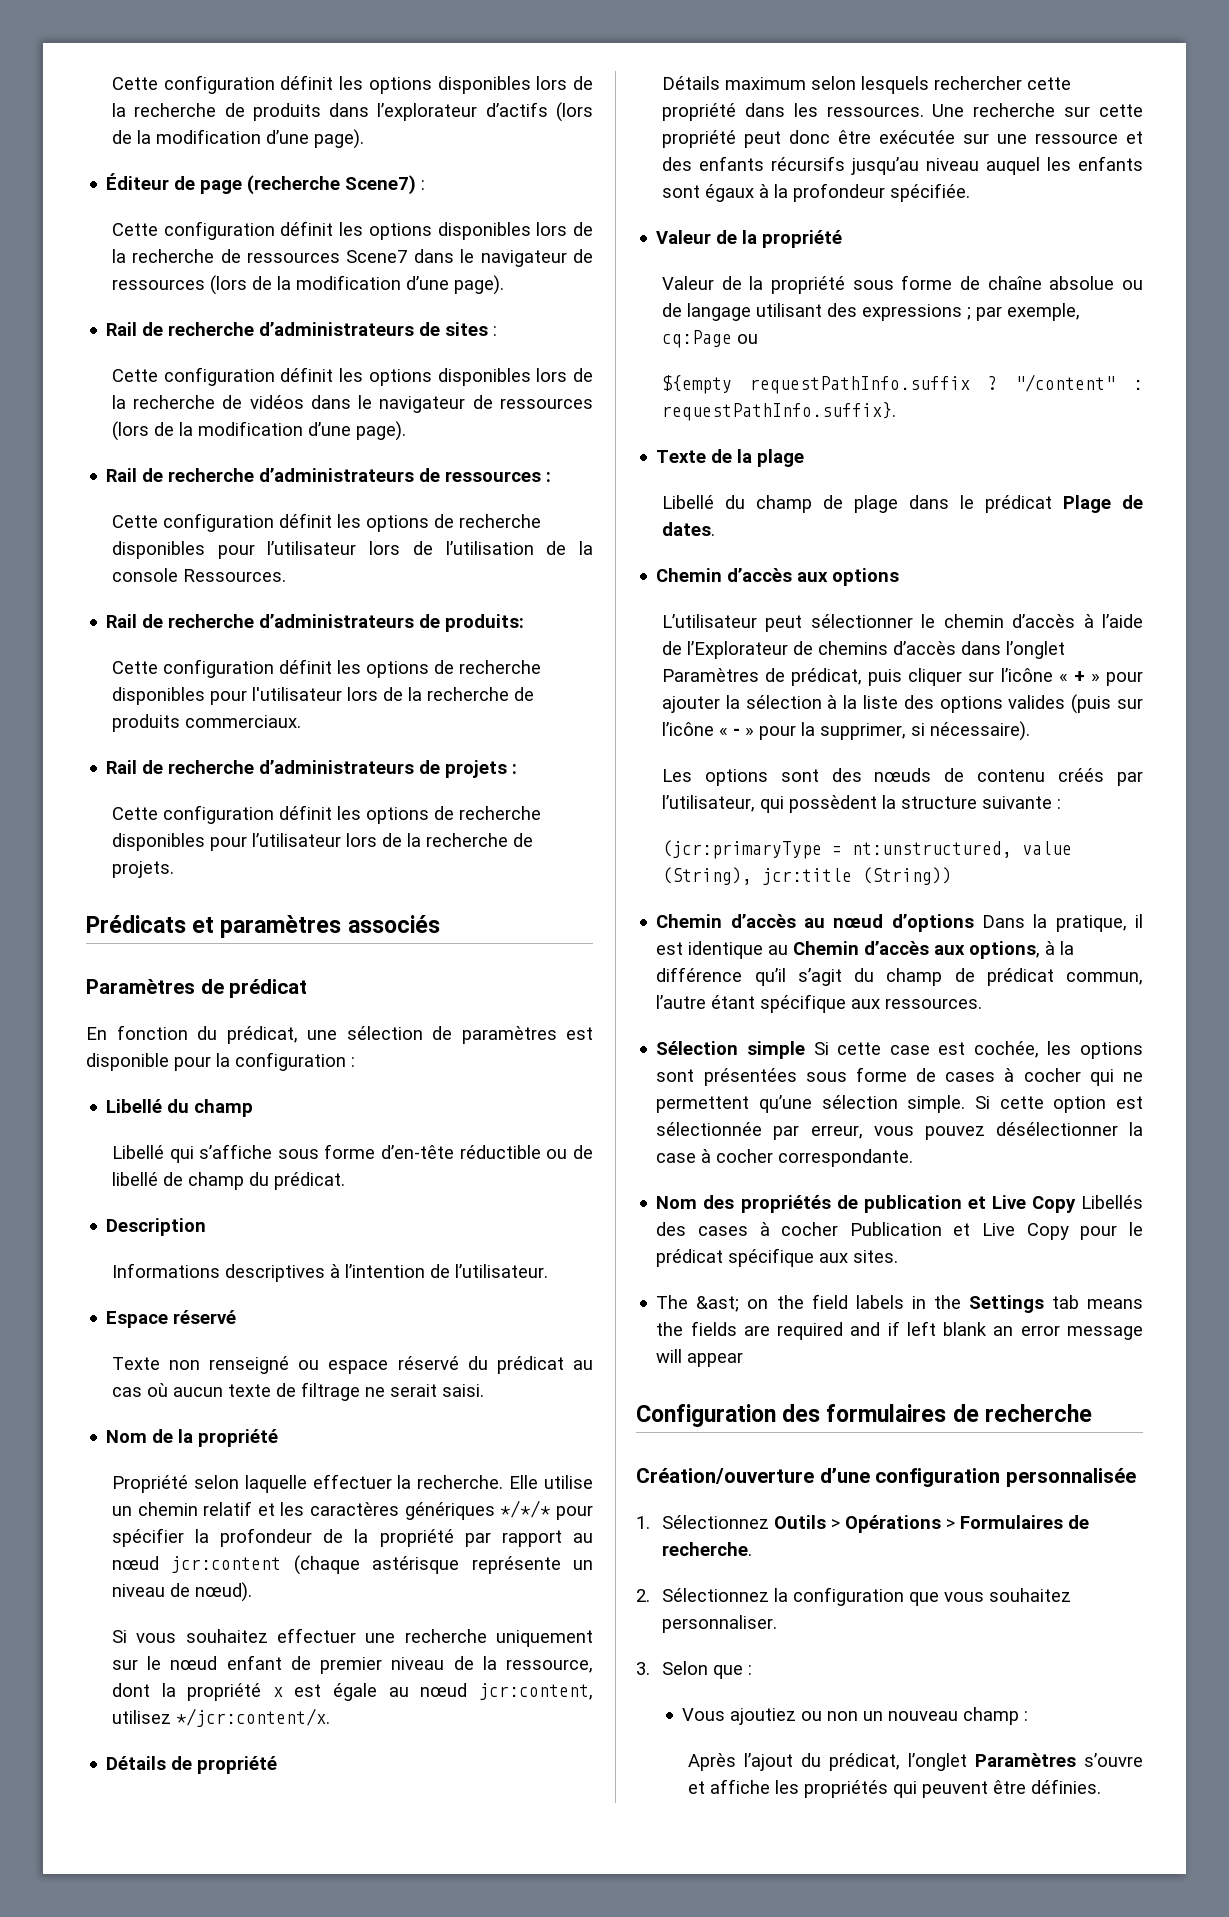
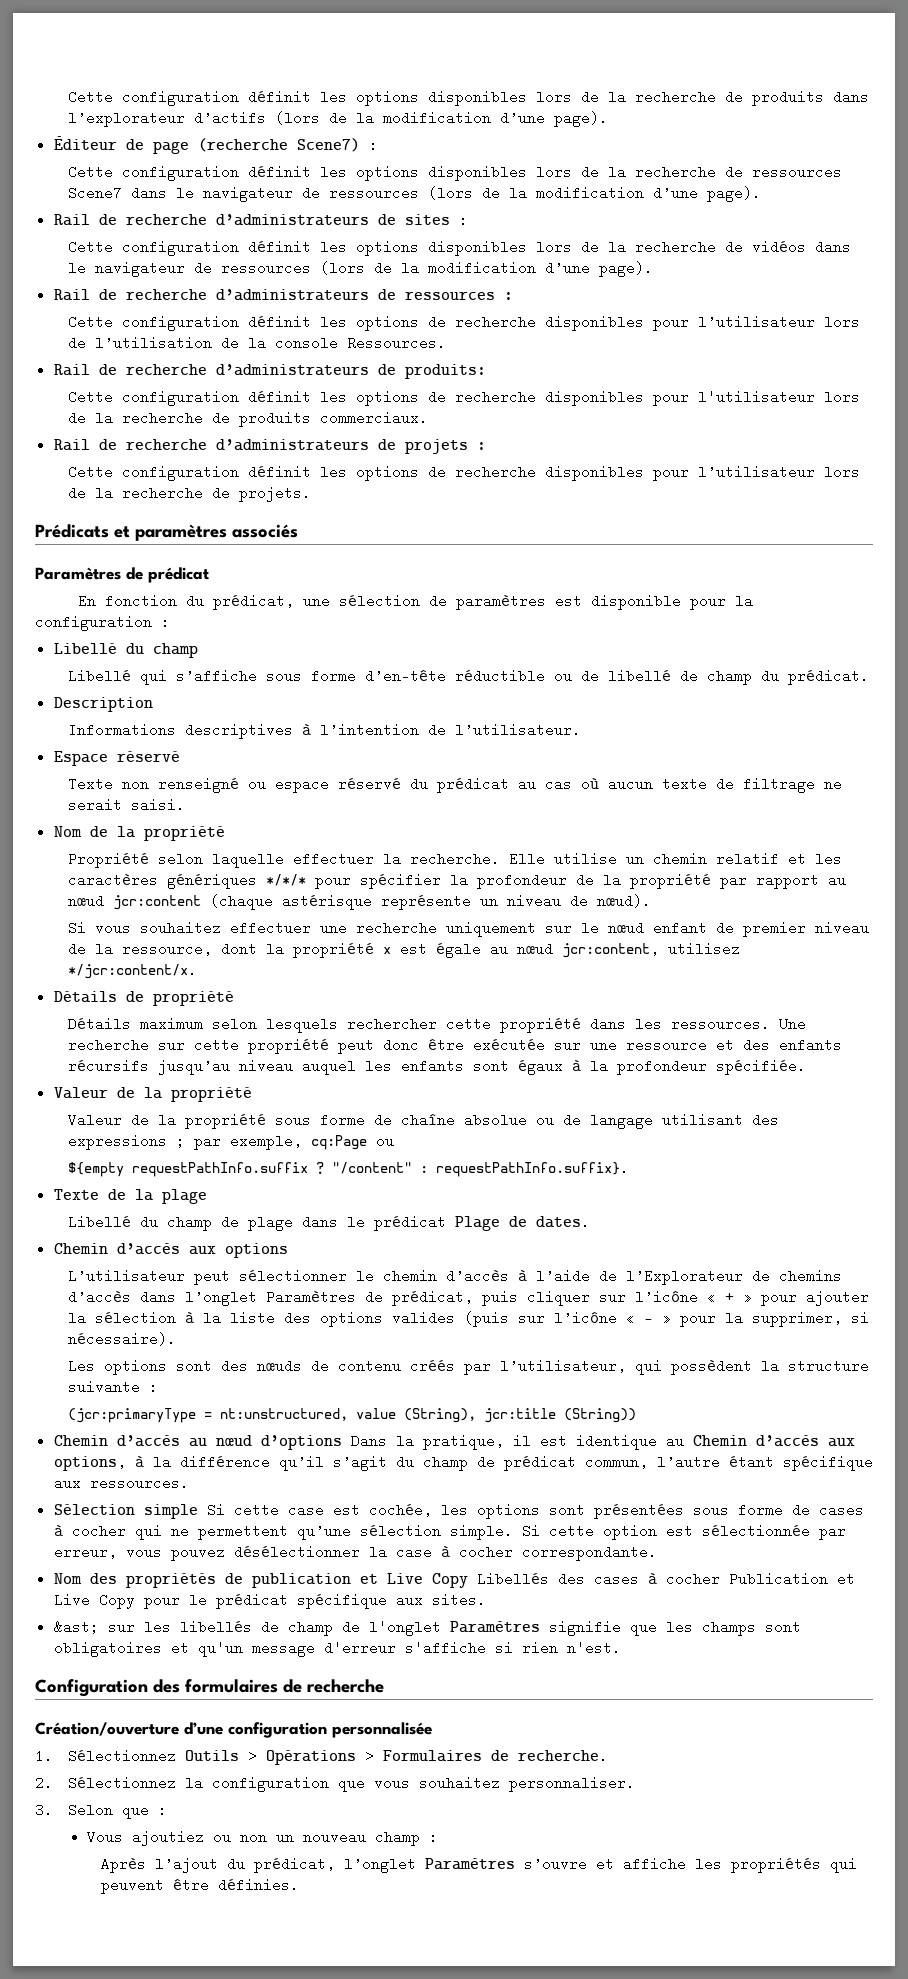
- The &ast; on the field labels in the Settings tab means the fields are required and if left blank an error message will appear
+ &ast; sur les libellés de champ de l'onglet Paramètres signifie que les champs sont obligatoires et qu'un message d'erreur s'affiche si rien n'est.

